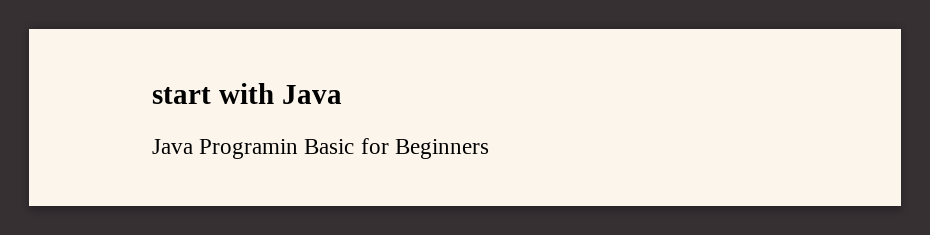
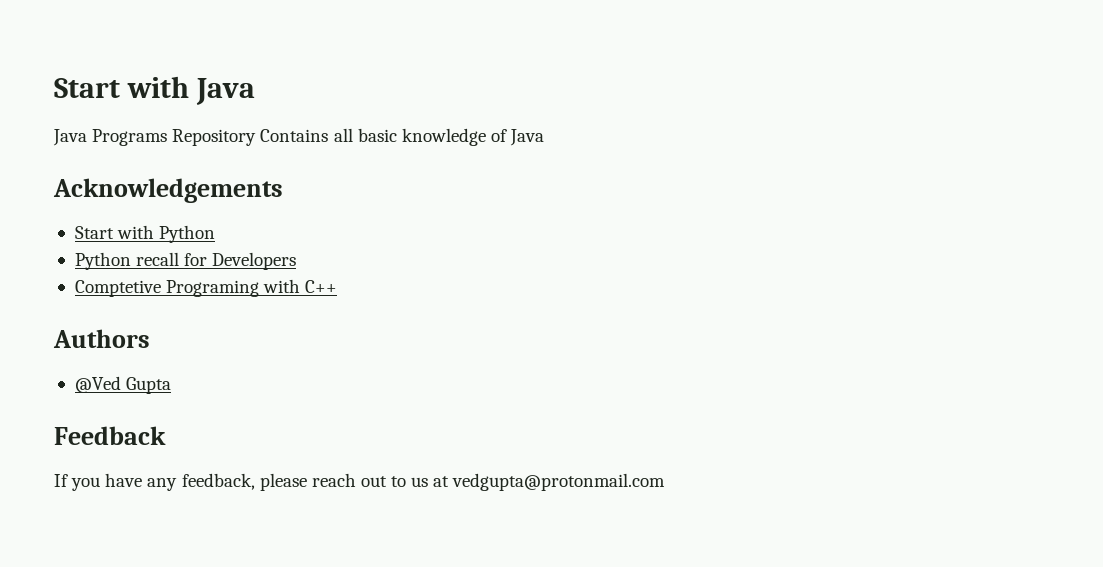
- start with Java
+ Start with Java
- Java Programin Basic for Beginners
+ Java Programs Repository Contains all basic knowledge of Java
+ Acknowledgements
+ Start with Python
+ Python recall for Developers
+ Comptetive Programing with C++
+ Authors
+ @Ved Gupta
+ Feedback
+ If you have any feedback, please reach out to us at vedgupta@protonmail.com

